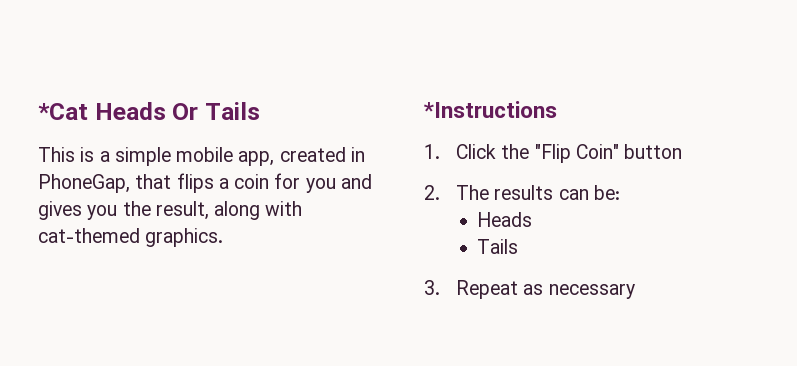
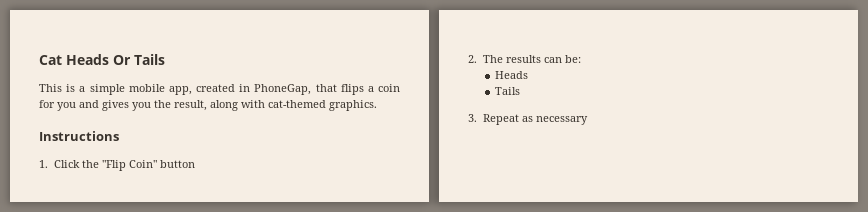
- *Cat Heads Or Tails
+ Cat Heads Or Tails
- *Instructions
+ Instructions

